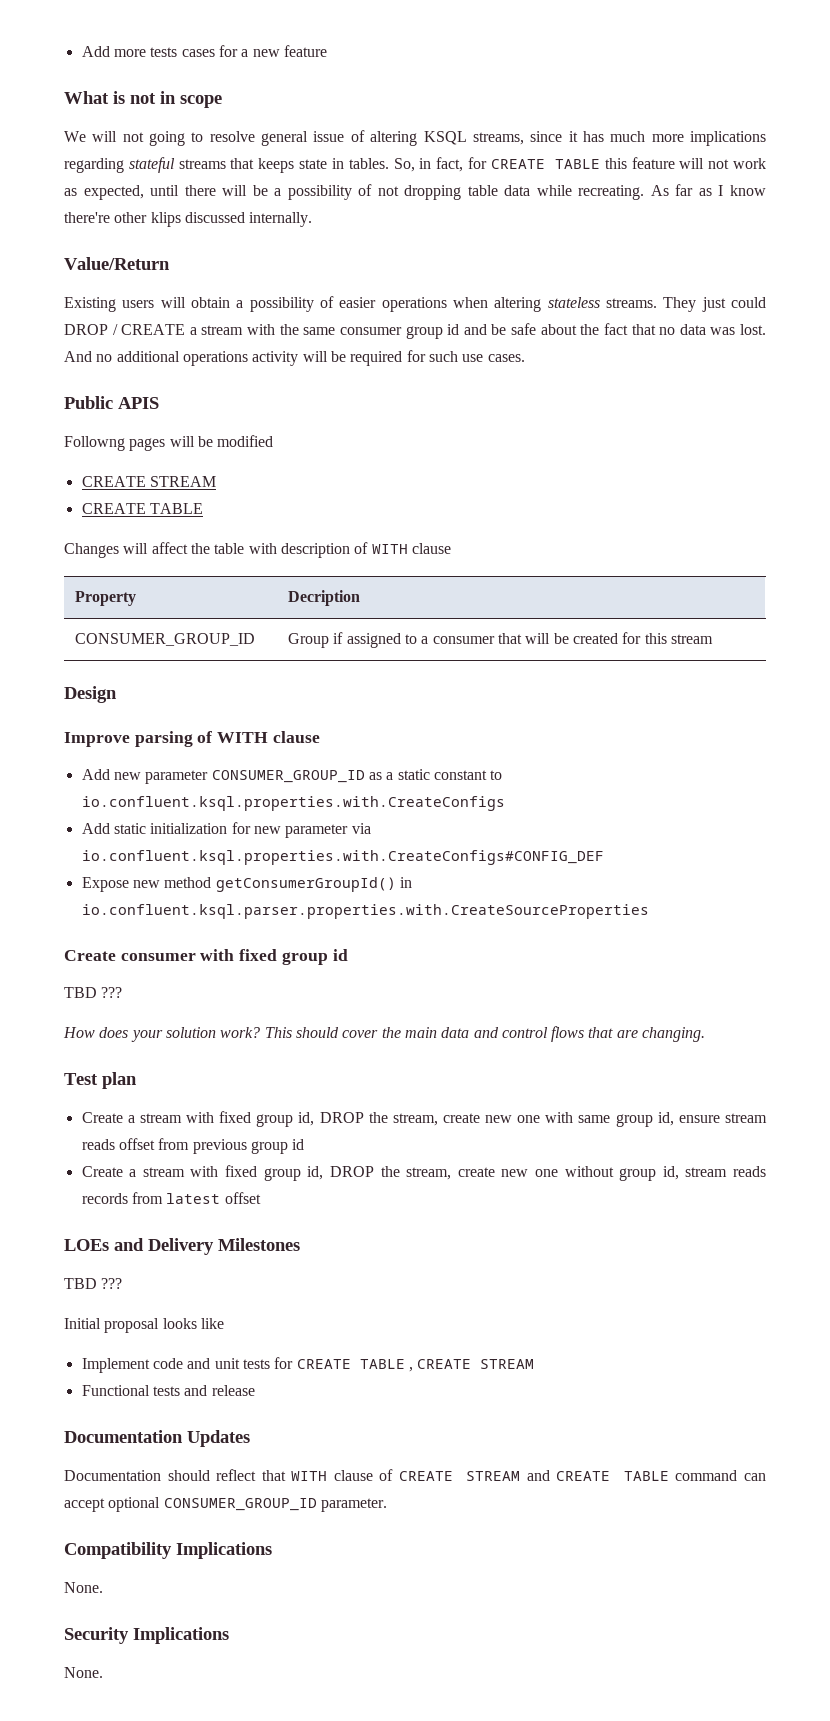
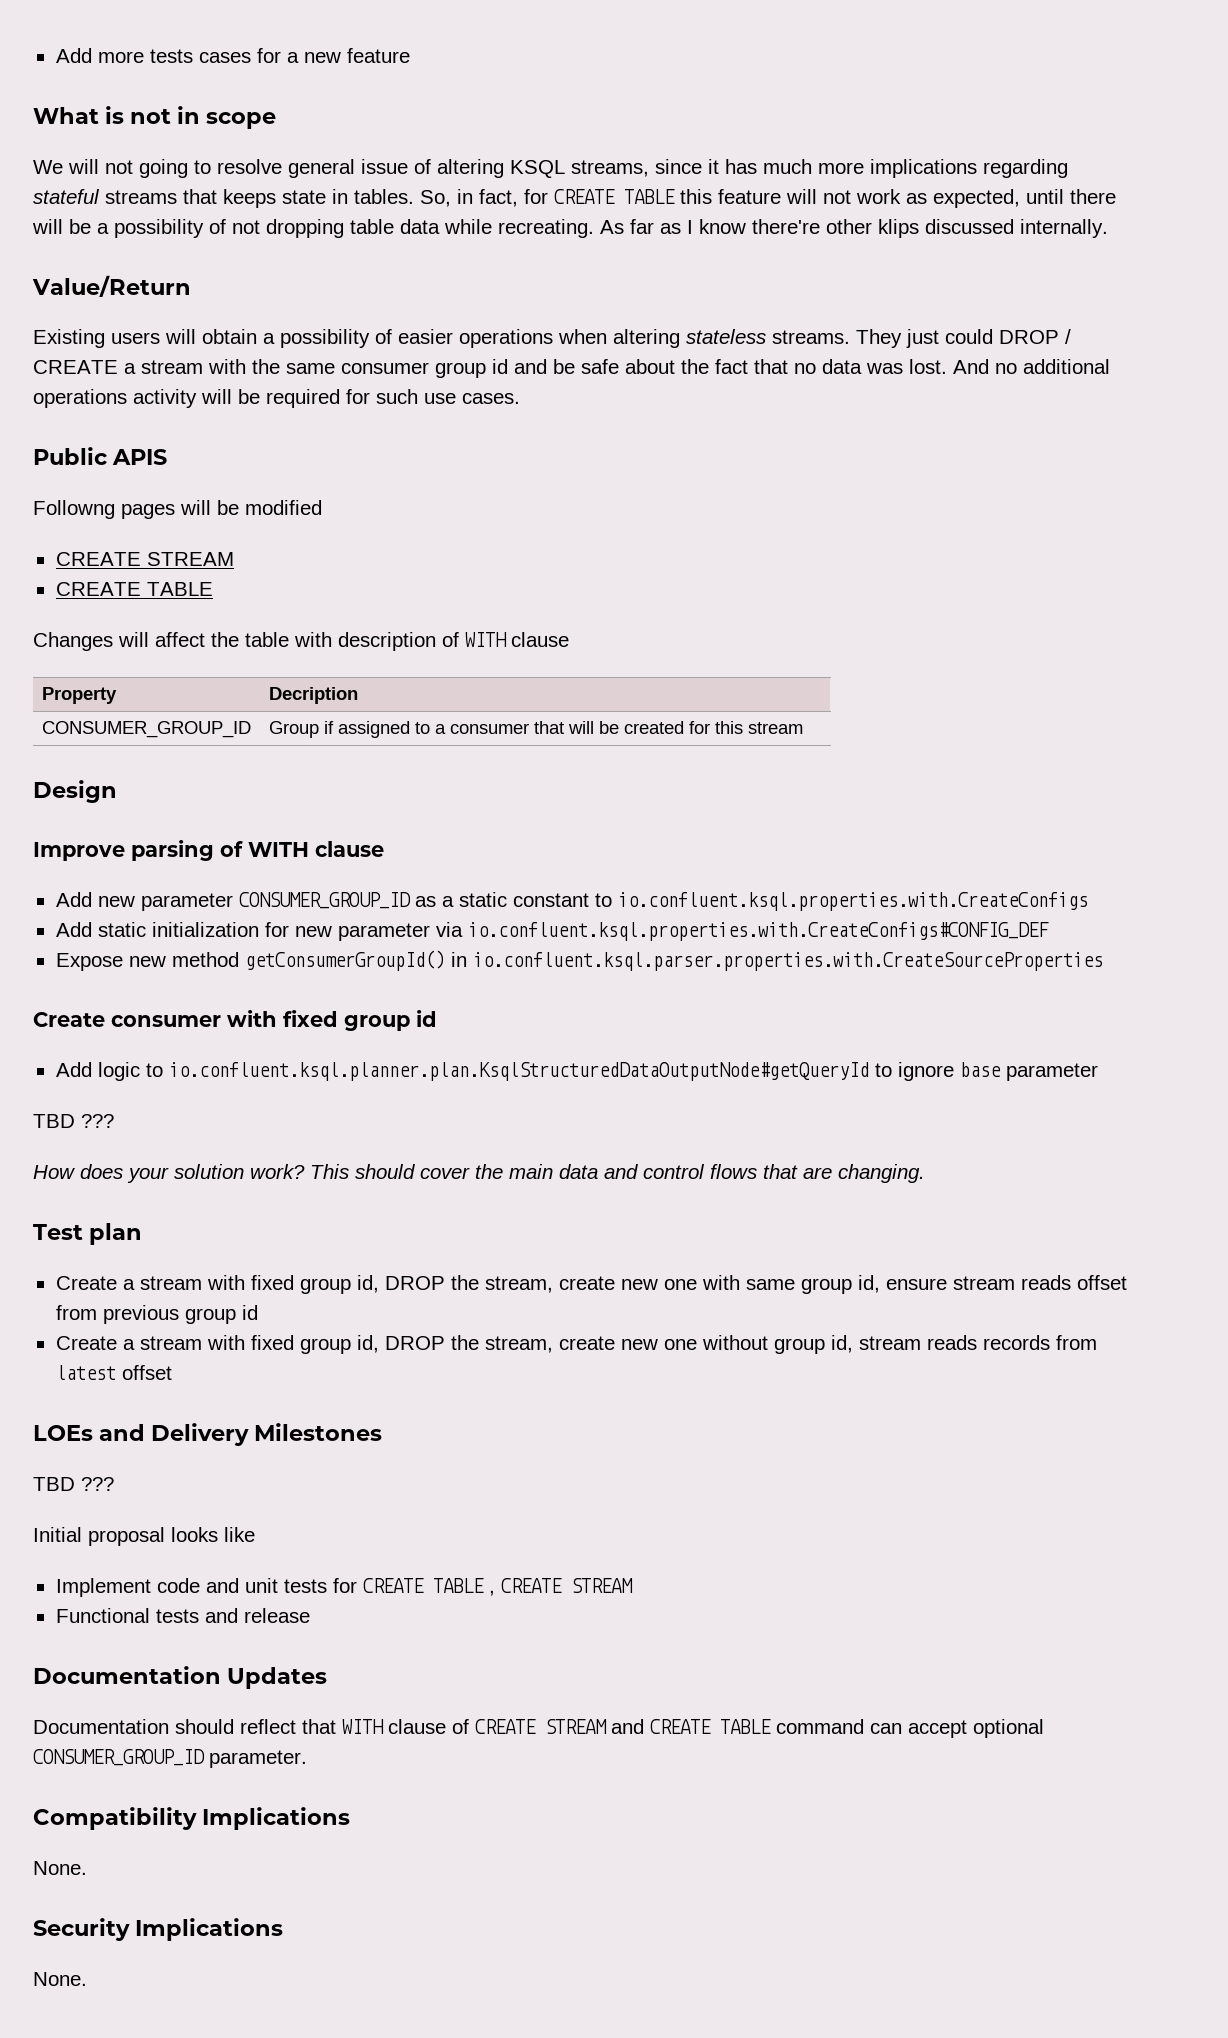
+ Add logic to io.confluent.ksql.planner.plan.KsqlStructuredDataOutputNode#getQueryId to ignore base parameter

